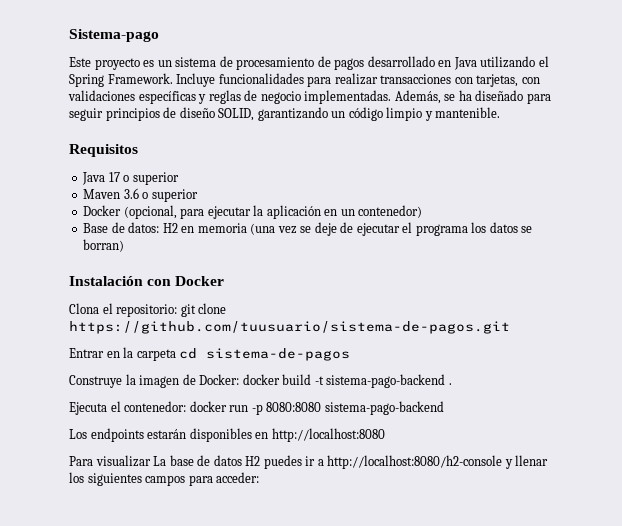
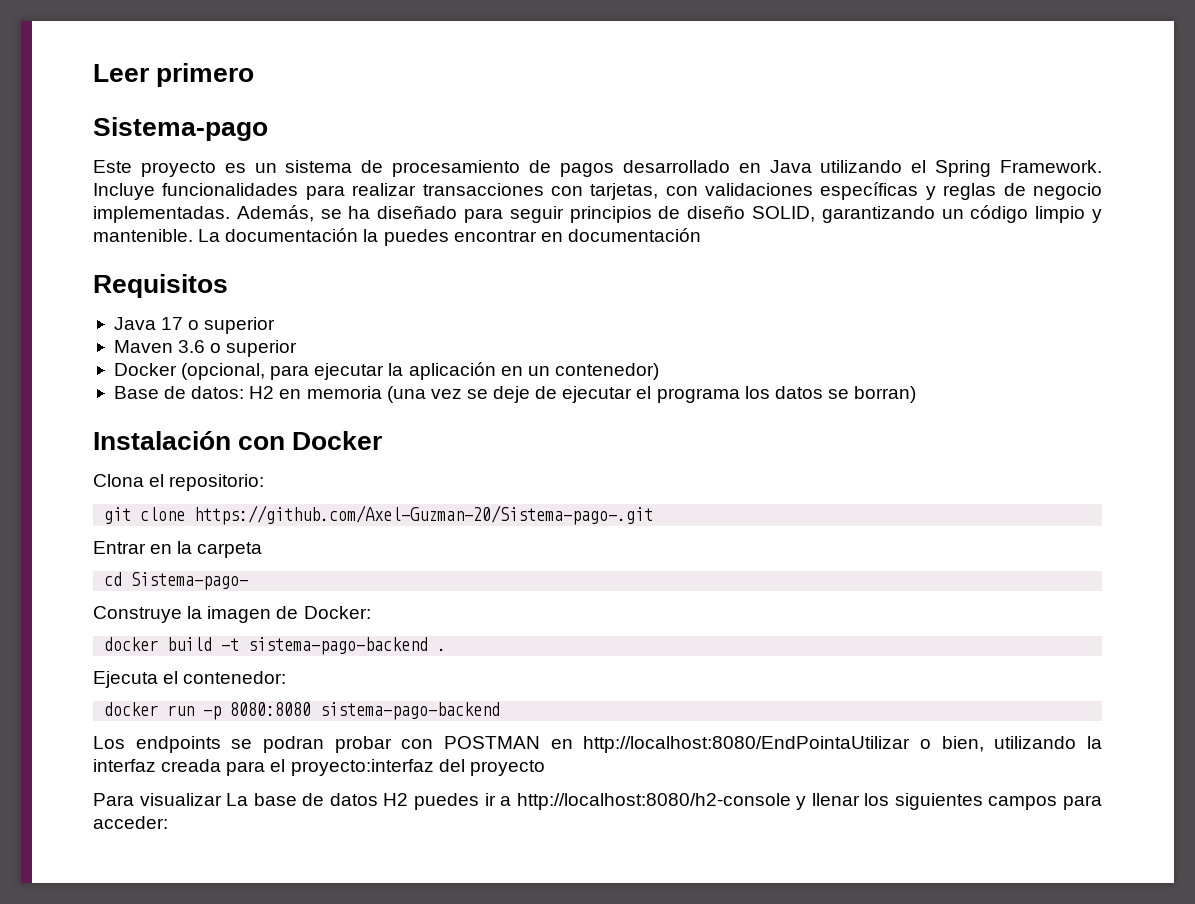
+ Leer primero
+ La documentación la puedes encontrar en documentación
- Clona el repositorio: git clone https://github.com/tuusuario/sistema-de-pagos.git
+ Clona el repositorio:
+ git clone https://github.com/Axel-Guzman-20/Sistema-pago-.git
- Entrar en la carpeta cd sistema-de-pagos
+ Entrar en la carpeta
+ cd Sistema-pago-
- Construye la imagen de Docker: docker build -t sistema-pago-backend .
+ Construye la imagen de Docker:
+ docker build -t sistema-pago-backend .
- Ejecuta el contenedor: docker run -p 8080:8080 sistema-pago-backend
+ Ejecuta el contenedor:
+ docker run -p 8080:8080 sistema-pago-backend
- Los endpoints estarán disponibles en http://localhost:8080
+ Los endpoints se podran probar con POSTMAN en http://localhost:8080/EndPointaUtilizar o bien, utilizando la interfaz creada para el proyecto:interfaz del proyecto

